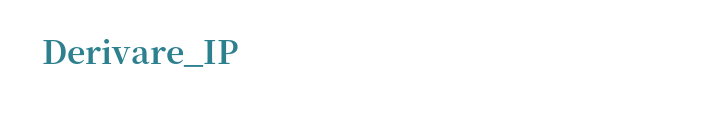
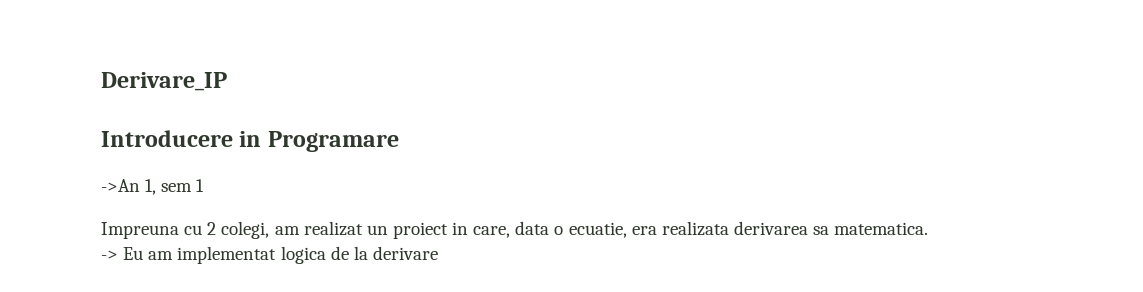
+ Introducere in Programare
+ ->An 1, sem 1
+ Impreuna cu 2 colegi, am realizat un proiect in care, data o ecuatie, era realizata derivarea sa matematica.
+ -> Eu am implementat logica de la derivare

